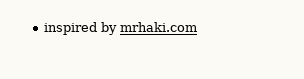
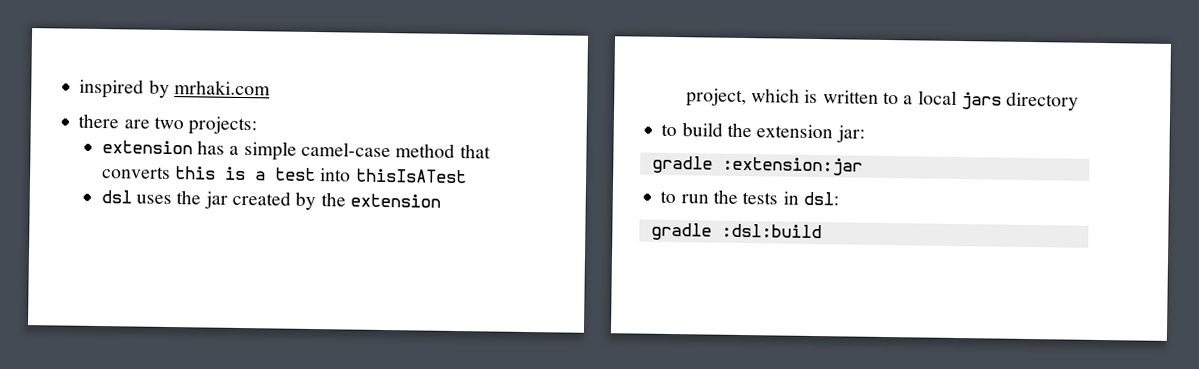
+ there are two projects:
+ extension has a simple camel-case method that converts this is a test into thisIsATest
+ dsl uses the jar created by the extension project, which is written to a local jars directory
+ to build the extension jar:
+ gradle :extension:jar
+ to run the tests in dsl:
+ gradle :dsl:build

